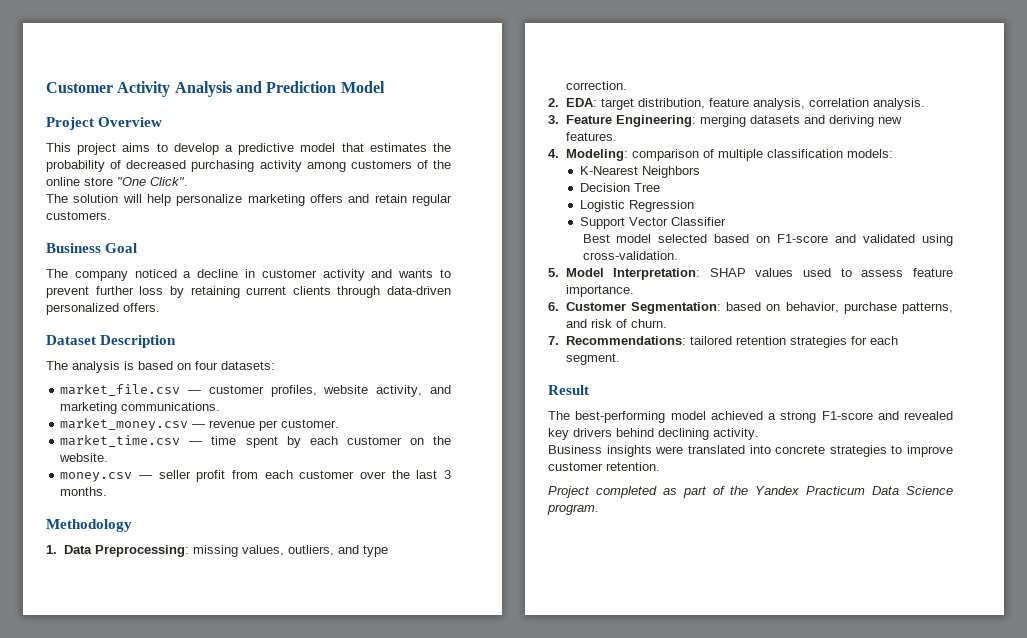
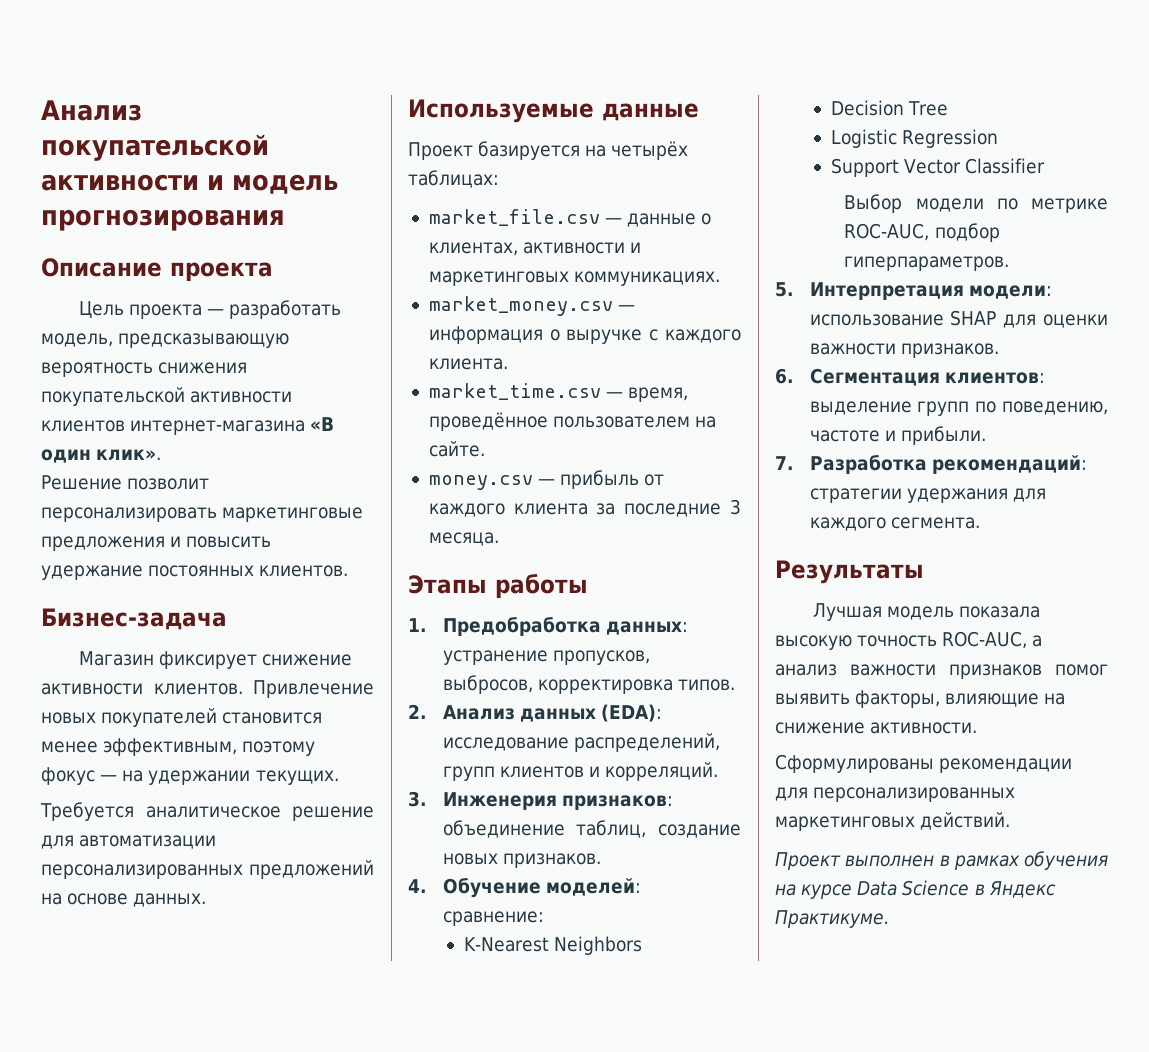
- Customer Activity Analysis and Prediction Model
- Project Overview
- This project aims to develop a predictive model that estimates the probability of decreased purchasing activity among customers of the online store "One Click".
- The solution will help personalize marketing offers and retain regular customers.
- Business Goal
- The company noticed a decline in customer activity and wants to prevent further loss by retaining current clients through data-driven personalized offers.
- Dataset Description
- The analysis is based on four datasets:
- market_file.csv — customer profiles, website activity, and marketing communications.
- market_money.csv — revenue per customer.
- market_time.csv — time spent by each customer on the website.
- money.csv — seller profit from each customer over the last 3 months.
- Methodology
- 1. Data Preprocessing: missing values, outliers, and type correction.
- 2. EDA: target distribution, feature analysis, correlation analysis.
- 3. Feature Engineering: merging datasets and deriving new features.
- 4. Modeling: comparison of multiple classification models:
+ Анализ покупательской активности и модель прогнозирования
+ Описание проекта
+ Цель проекта — разработать модель, предсказывающую вероятность снижения покупательской активности клиентов интернет-магазина «В один клик».
+ Решение позволит персонализировать маркетинговые предложения и повысить удержание постоянных клиентов.
+ Бизнес-задача
+ Магазин фиксирует снижение активности клиентов. Привлечение новых покупателей становится менее эффективным, поэтому фокус — на удержании текущих.
+ Требуется аналитическое решение для автоматизации персонализированных предложений на основе данных.
+ Используемые данные
+ Проект базируется на четырёх таблицах:
+ market_file.csv — данные о клиентах, активности и маркетинговых коммуникациях.
+ market_money.csv — информация о выручке с каждого клиента.
+ market_time.csv — время, проведённое пользователем на сайте.
+ money.csv — прибыль от каждого клиента за последние 3 месяца.
+ Этапы работы
+ 1. Предобработка данных: устранение пропусков, выбросов, корректировка типов.
+ 2. Анализ данных (EDA): исследование распределений, групп клиентов и корреляций.
+ 3. Инженерия признаков: объединение таблиц, создание новых признаков.
+ 4. Обучение моделей: сравнение:
- Best model selected based on F1-score and validated using cross-validation.
- 5. Model Interpretation: SHAP values used to assess feature importance.
- 6. Customer Segmentation: based on behavior, purchase patterns, and risk of churn.
- 7. Recommendations: tailored retention strategies for each segment.
- Result
- The best-performing model achieved a strong F1-score and revealed key drivers behind declining activity.
- Business insights were translated into concrete strategies to improve customer retention.
- Project completed as part of the Yandex Practicum Data Science program.
+ Выбор модели по метрике ROC-AUC, подбор гиперпараметров.
+ 5. Интерпретация модели: использование SHAP для оценки важности признаков.
+ 6. Сегментация клиентов: выделение групп по поведению, частоте и прибыли.
+ 7. Разработка рекомендаций: стратегии удержания для каждого сегмента.
+ Результаты
+ Лучшая модель показала высокую точность ROC-AUC, а анализ важности признаков помог выявить факторы, влияющие на снижение активности.
+ Сформулированы рекомендации для персонализированных маркетинговых действий.
+ Проект выполнен в рамках обучения на курсе Data Science в Яндекс Практикуме.

